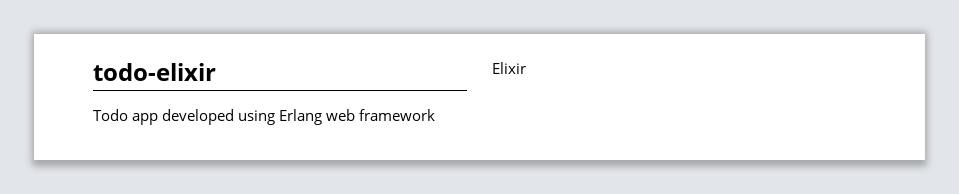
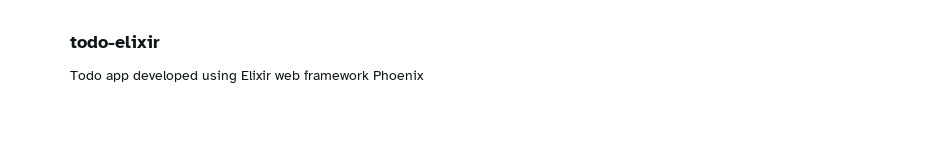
- Todo app developed using Erlang web framework Elixir
+ Todo app developed using Elixir web framework Phoenix

